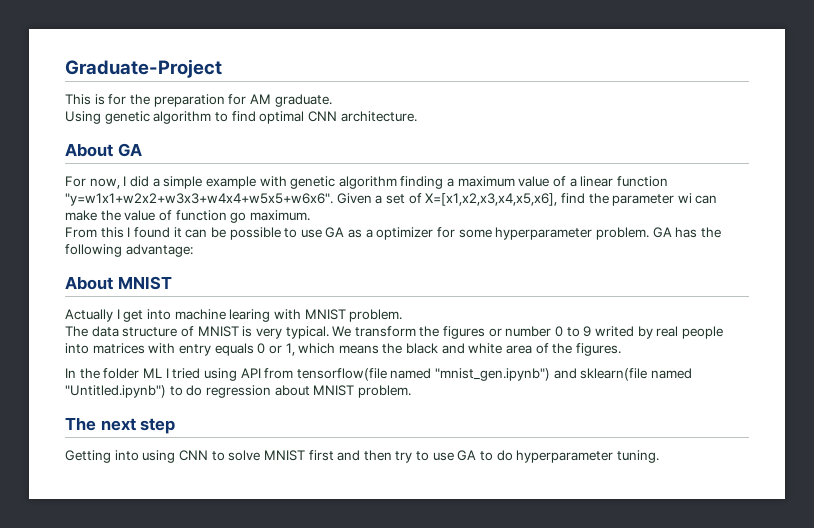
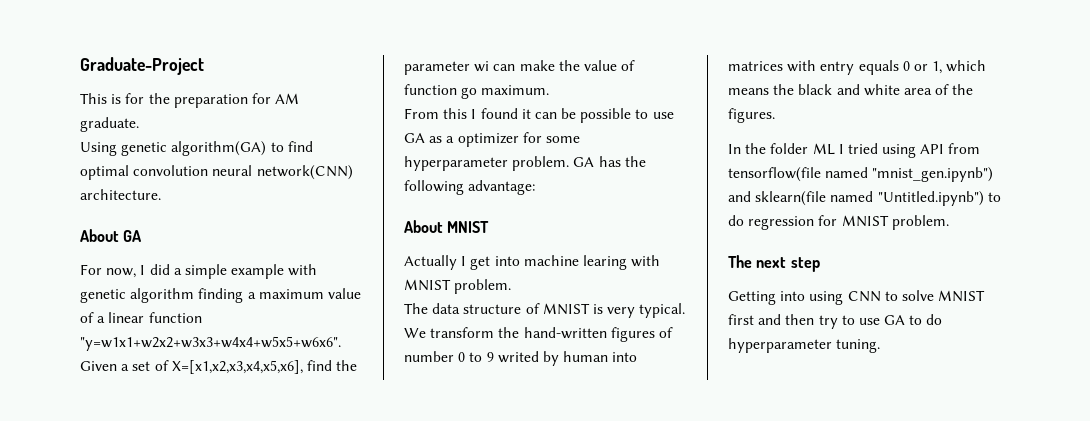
- Using genetic algorithm to find optimal CNN architecture.
+ Using genetic algorithm(GA) to find optimal convolution neural network(CNN) architecture.
- We transform the figures or number 0 to 9 writed by real people into matrices with entry equals 0 or 1, which means the black and white area of the figures.
+ We transform the hand-written figures of number 0 to 9 writed by human into matrices with entry equals 0 or 1, which means the black and white area of the figures.
- In the folder ML I tried using API from tensorflow(file named "mnist_gen.ipynb") and sklearn(file named "Untitled.ipynb") to do regression about MNIST problem.
+ In the folder ML I tried using API from tensorflow(file named "mnist_gen.ipynb") and sklearn(file named "Untitled.ipynb") to do regression for MNIST problem.

